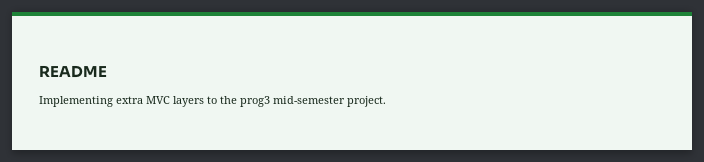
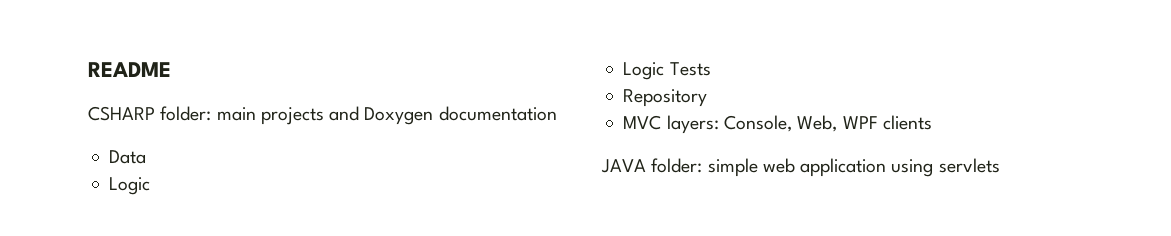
- Implementing extra MVC layers to the prog3 mid-semester project.
+ CSHARP folder: main projects and Doxygen documentation
+ Data
+ Logic
+ Logic Tests
+ Repository
+ MVC layers: Console, Web, WPF clients
+ JAVA folder: simple web application using servlets

